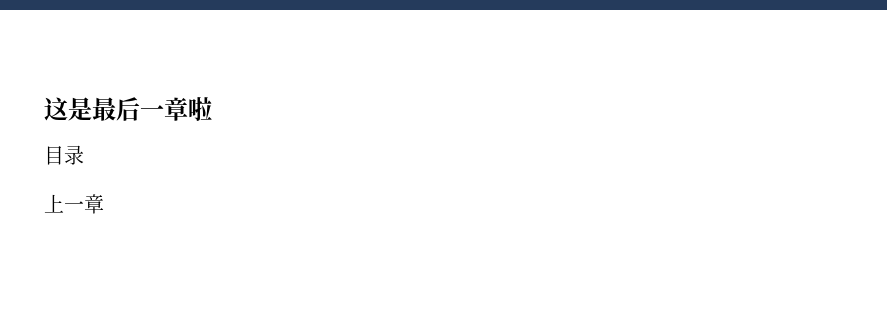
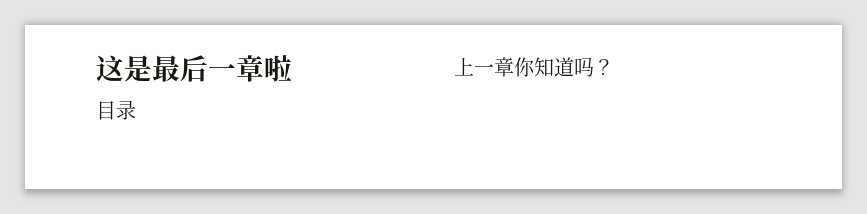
- 上一章
+ 上一章你知道吗？

